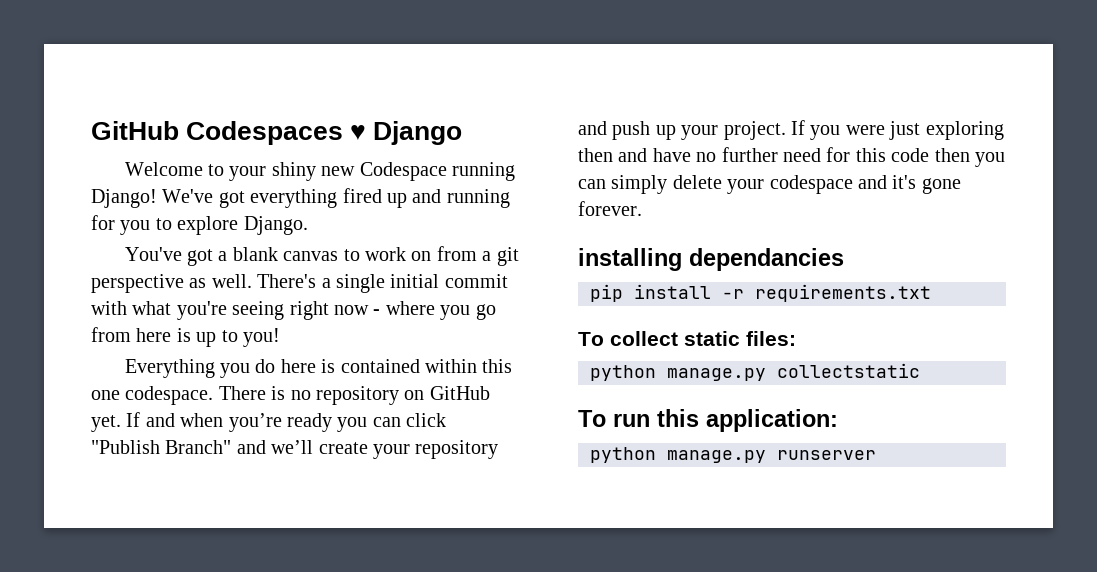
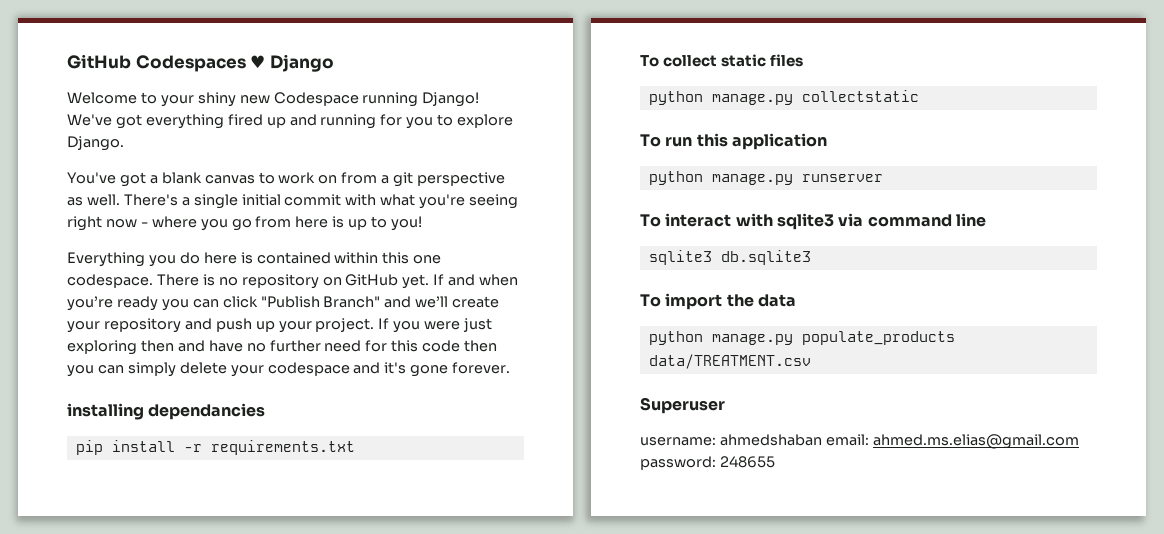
- To collect static files:
+ To collect static files
- To run this application:
+ To run this application
+ To interact with sqlite3 via command line
+ sqlite3 db.sqlite3
+ To import the data
+ python manage.py populate_products data/TREATMENT.csv
+ Superuser
+ username: ahmedshaban email: ahmed.ms.elias@gmail.com password: 248655

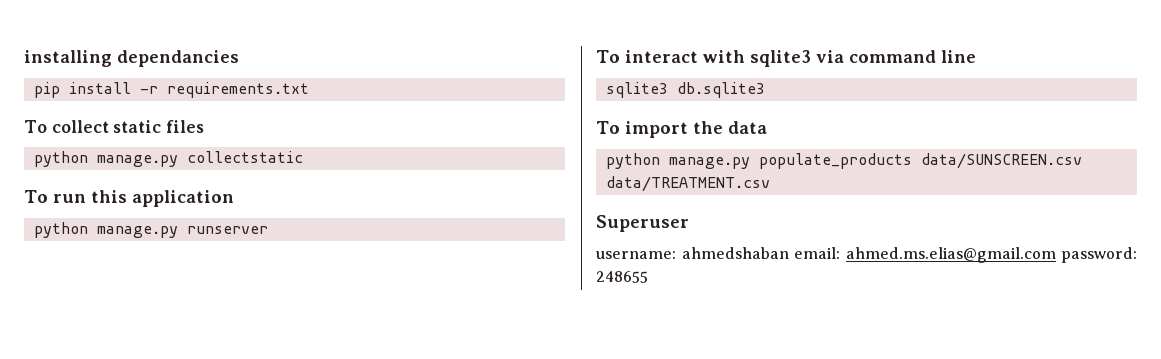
- GitHub Codespaces ♥ Django
- Welcome to your shiny new Codespace running Django! We've got everything fired up and running for you to explore Django.
- You've got a blank canvas to work on from a git perspective as well. There's a single initial commit with what you're seeing right now - where you go from here is up to you!
- Everything you do here is contained within this one codespace. There is no repository on GitHub yet. If and when you’re ready you can click "Publish Branch" and we’ll create your repository and push up your project. If you were just exploring then and have no further need for this code then you can simply delete your codespace and it's gone forever.
- python manage.py populate_products data/TREATMENT.csv
+ python manage.py populate_products data/SUNSCREEN.csv data/TREATMENT.csv

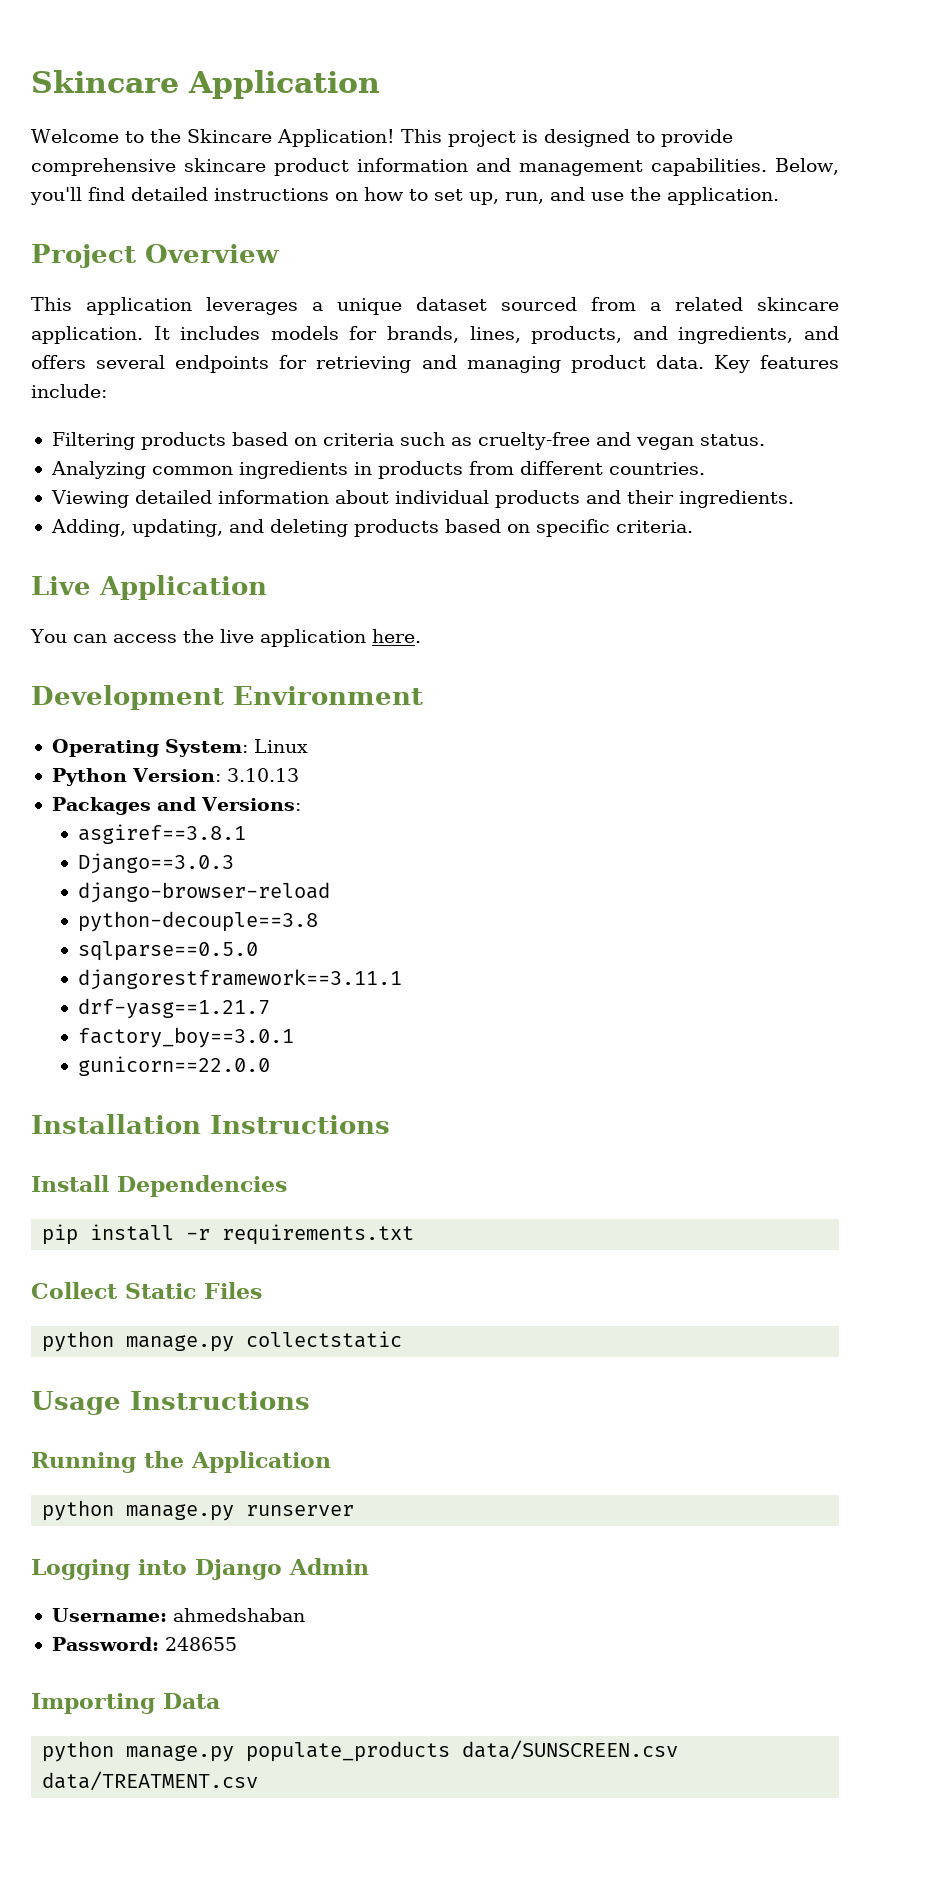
- installing dependancies
+ Skincare Application
+ Welcome to the Skincare Application! This project is designed to provide comprehensive skincare product information and management capabilities. Below, you'll find detailed instructions on how to set up, run, and use the application.
+ Project Overview
+ This application leverages a unique dataset sourced from a related skincare application. It includes models for brands, lines, products, and ingredients, and offers several endpoints for retrieving and managing product data. Key features include:
+ Filtering products based on criteria such as cruelty-free and vegan status.
+ Analyzing common ingredients in products from different countries.
+ Viewing detailed information about individual products and their ingredients.
+ Adding, updating, and deleting products based on specific criteria.
+ Live Application
+ You can access the live application here.
+ Development Environment
+ Operating System: Linux
+ Python Version: 3.10.13
+ Packages and Versions:
+ asgiref==3.8.1
+ Django==3.0.3
+ django-browser-reload
+ python-decouple==3.8
+ sqlparse==0.5.0
+ djangorestframework==3.11.1
+ drf-yasg==1.21.7
+ factory_boy==3.0.1
+ gunicorn==22.0.0
+ Installation Instructions
+ Install Dependencies
- To collect static files
+ Collect Static Files
- To run this application
+ Usage Instructions
+ Running the Application
  python manage.py runserver
- To interact with sqlite3 via command line
- sqlite3 db.sqlite3
- To import the data
+ Logging into Django Admin
+ Username: ahmedshaban
+ Password: 248655
+ Importing Data
- Superuser
- username: ahmedshaban email: ahmed.ms.elias@gmail.com password: 248655

